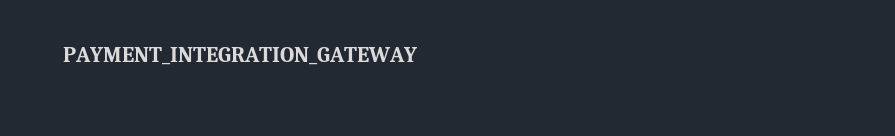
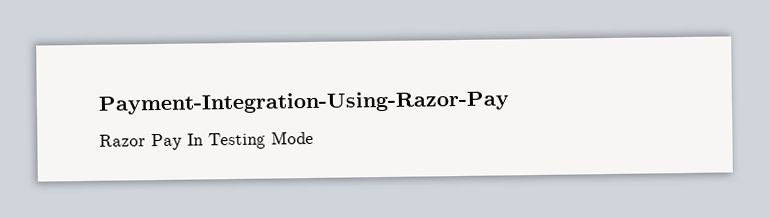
- PAYMENT_INTEGRATION_GATEWAY
+ Payment-Integration-Using-Razor-Pay
+ Razor Pay In Testing Mode

